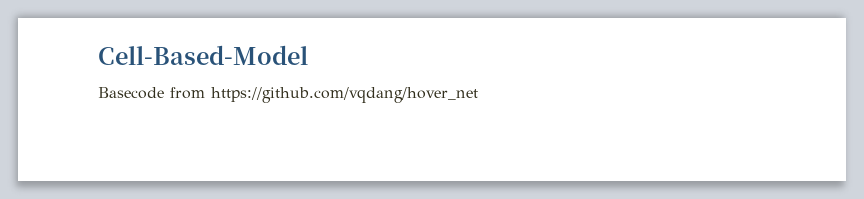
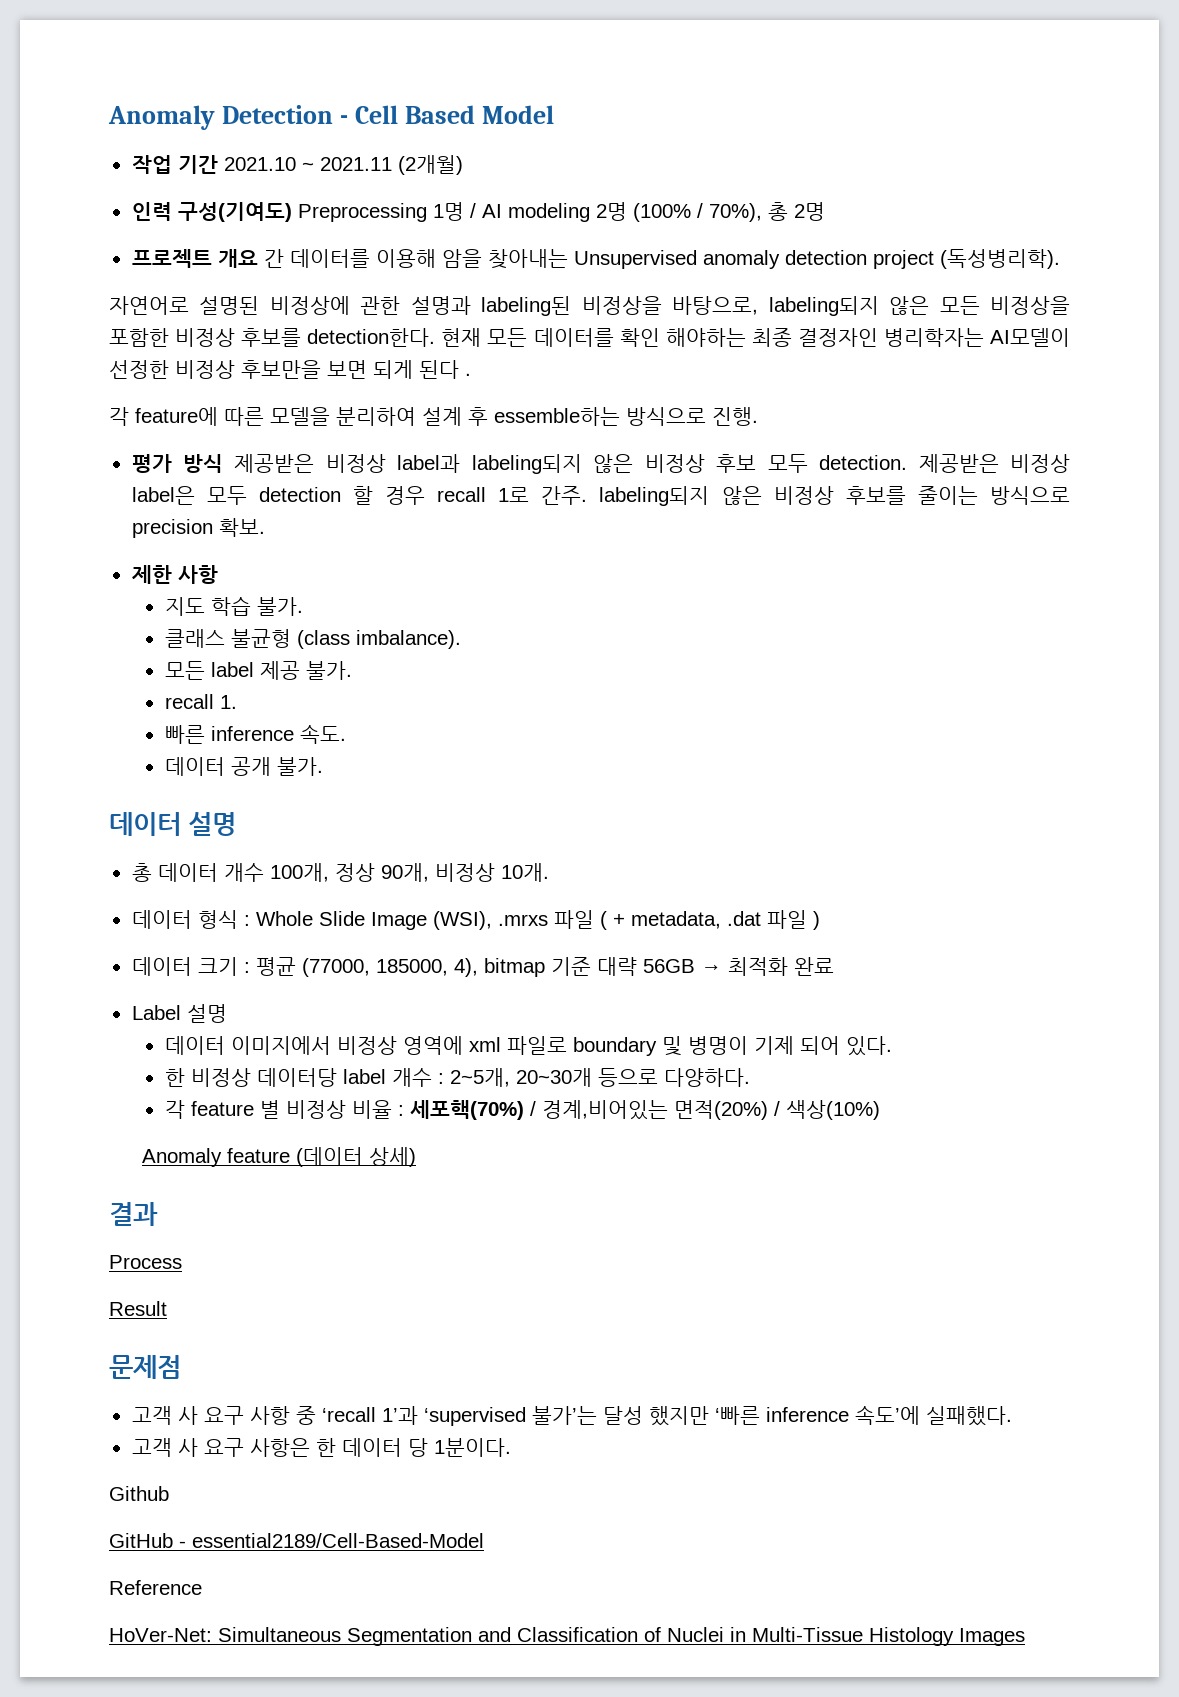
- Cell-Based-Model
- Basecode from https://github.com/vqdang/hover_net
+ Anomaly Detection - Cell Based Model
+ 작업 기간 2021.10 ~ 2021.11 (2개월)
+ 인력 구성(기여도) Preprocessing 1명 / AI modeling 2명 (100% / 70%), 총 2명
+ 프로젝트 개요 간 데이터를 이용해 암을 찾아내는 Unsupervised anomaly detection project (독성병리학).
+ 자연어로 설명된 비정상에 관한 설명과 labeling된 비정상을 바탕으로, labeling되지 않은 모든 비정상을 포함한 비정상 후보를 detection한다. 현재 모든 데이터를 확인 해야하는 최종 결정자인 병리학자는 AI모델이 선정한 비정상 후보만을 보면 되게 된다 .
+ 각 feature에 따른 모델을 분리하여 설계 후 essemble하는 방식으로 진행.
+ 평가 방식 제공받은 비정상 label과 labeling되지 않은 비정상 후보 모두 detection. 제공받은 비정상 label은 모두 detection 할 경우 recall 1로 간주. labeling되지 않은 비정상 후보를 줄이는 방식으로 precision 확보.
+ 제한 사항
+ 지도 학습 불가.
+ 클래스 불균형 (class imbalance).
+ 모든 label 제공 불가.
+ recall 1.
+ 빠른 inference 속도.
+ 데이터 공개 불가.
+ 데이터 설명
+ 총 데이터 개수 100개, 정상 90개, 비정상 10개.
+ 데이터 형식 : Whole Slide Image (WSI), .mrxs 파일 ( + metadata, .dat 파일 )
+ 데이터 크기 : 평균 (77000, 185000, 4), bitmap 기준 대략 56GB → 최적화 완료
+ Label 설명
+ 데이터 이미지에서 비정상 영역에 xml 파일로 boundary 및 병명이 기제 되어 있다.
+ 한 비정상 데이터당 label 개수 : 2~5개, 20~30개 등으로 다양하다.
+ 각 feature 별 비정상 비율 : 세포핵(70%) / 경계,비어있는 면적(20%) / 색상(10%)
+ Anomaly feature (데이터 상세)
+ 결과
+ Process
+ Result
+ 문제점
+ 고객 사 요구 사항 중 ‘recall 1’과 ‘supervised 불가’는 달성 했지만 ‘빠른 inference 속도’에 실패했다.
+ 고객 사 요구 사항은 한 데이터 당 1분이다.
+ Github
+ GitHub - essential2189/Cell-Based-Model
+ Reference
+ HoVer-Net: Simultaneous Segmentation and Classification of Nuclei in Multi-Tissue Histology Images

